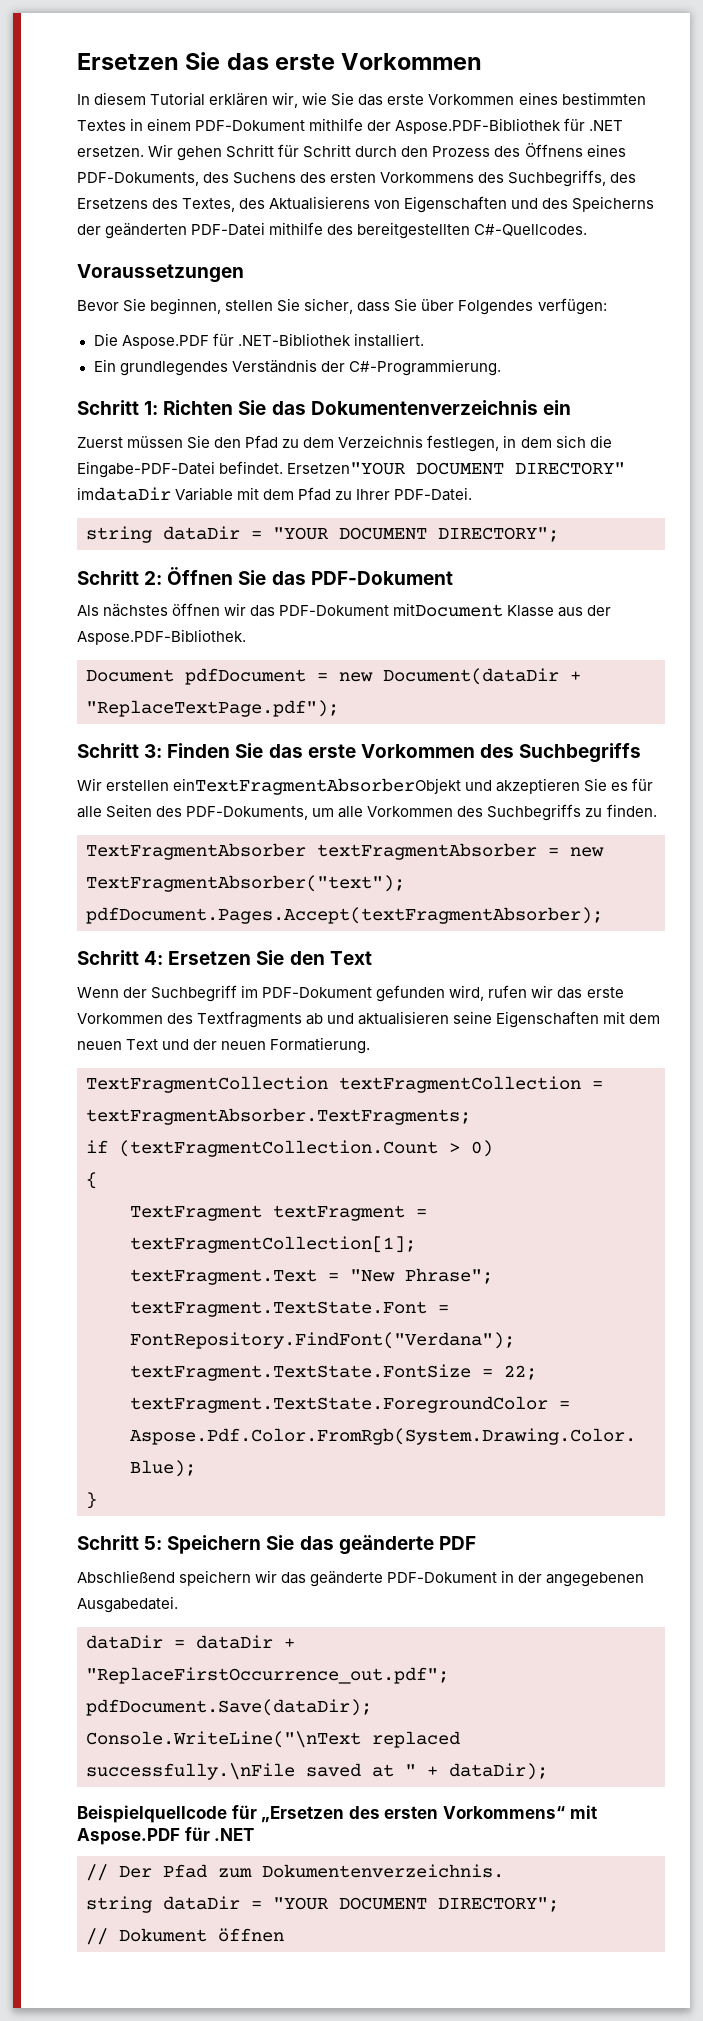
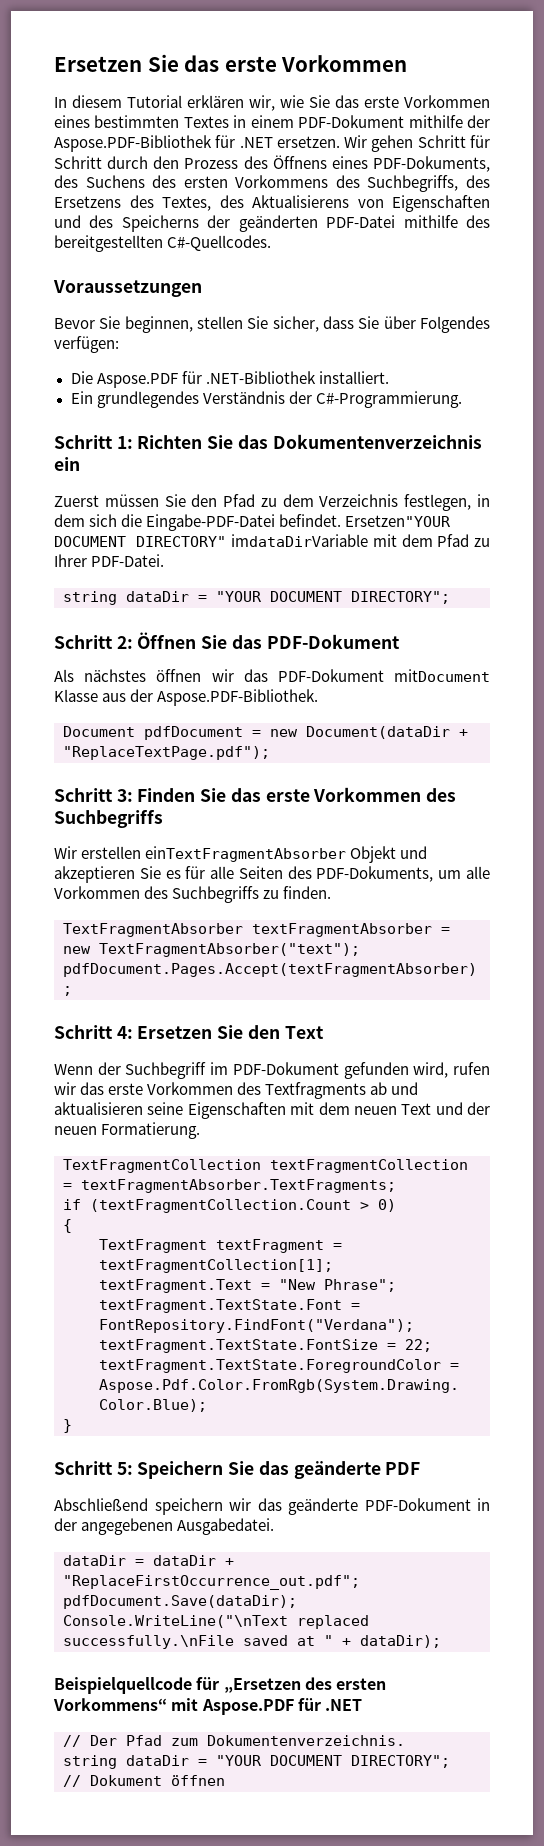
- Ersetzen"YOUR DOCUMENT DIRECTORY" imdataDir Variable mit dem Pfad zu Ihrer PDF-Datei.
+ Ersetzen"YOUR DOCUMENT DIRECTORY" imdataDirVariable mit dem Pfad zu Ihrer PDF-Datei.
- Wir erstellen einTextFragmentAbsorberObjekt und akzeptieren Sie es für alle Seiten des PDF-Dokuments, um alle Vorkommen des Suchbegriffs zu finden.
+ Wir erstellen einTextFragmentAbsorber Objekt und akzeptieren Sie es für alle Seiten des PDF-Dokuments, um alle Vorkommen des Suchbegriffs zu finden.

